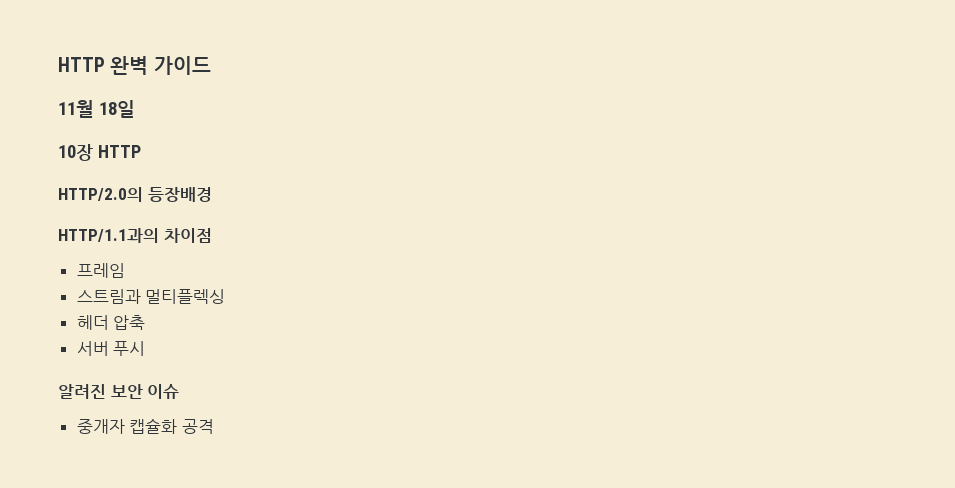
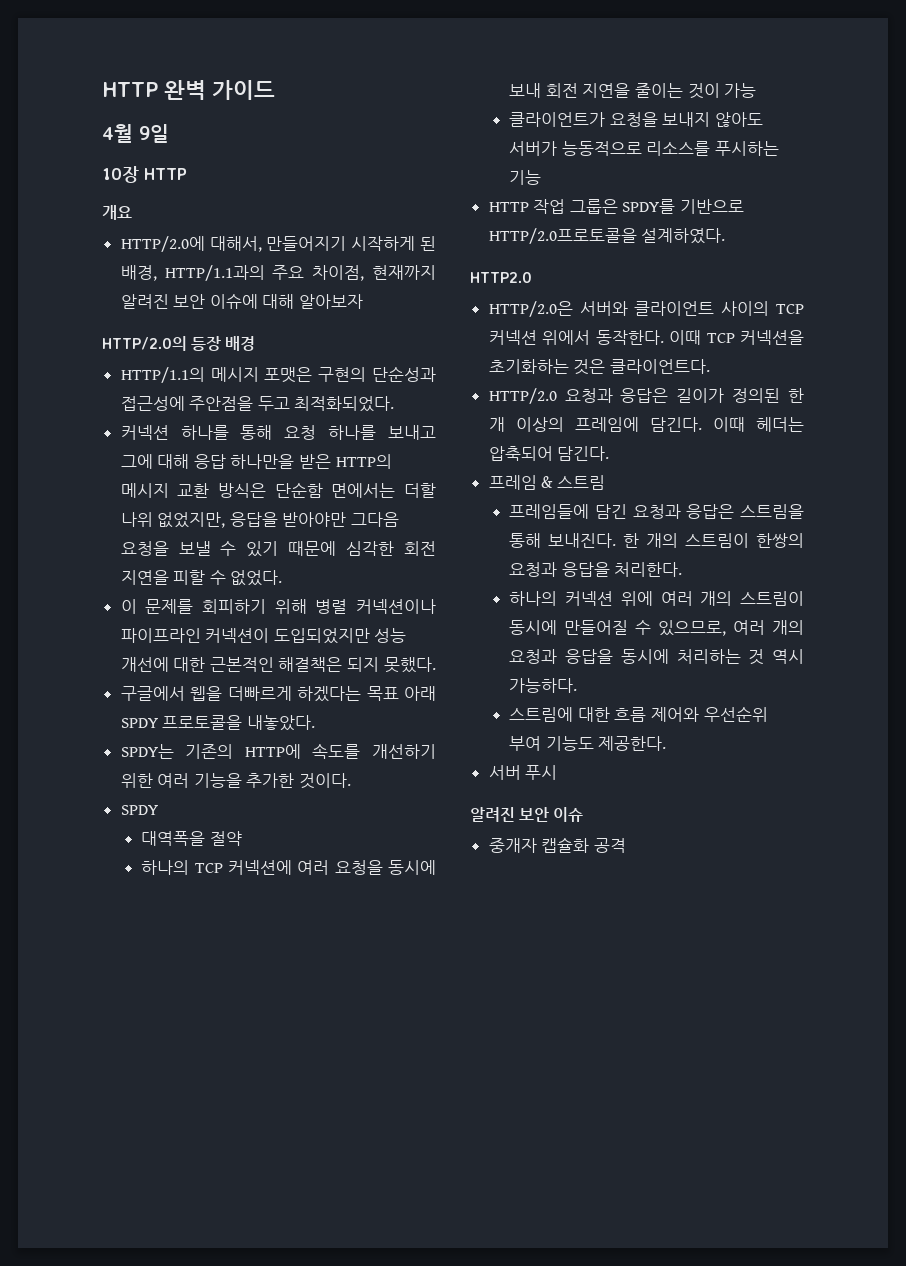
- 11월 18일
+ 4월 9일
- HTTP/2.0의 등장배경
- HTTP/1.1과의 차이점
- 프레임
- 스트림과 멀티플렉싱
- 헤더 압축
+ 개요
+ HTTP/2.0에 대해서, 만들어지기 시작하게 된 배경, HTTP/1.1과의 주요 차이점, 현재까지 알려진 보안 이슈에 대해 알아보자
+ HTTP/2.0의 등장 배경
+ HTTP/1.1의 메시지 포맷은 구현의 단순성과 접근성에 주안점을 두고 최적화되었다.
+ 커넥션 하나를 통해 요청 하나를 보내고 그에 대해 응답 하나만을 받은 HTTP의 메시지 교환 방식은 단순함 면에서는 더할 나위 없었지만, 응답을 받아야만 그다음 요청을 보낼 수 있기 때문에 심각한 회전 지연을 피할 수 없었다.
+ 이 문제를 회피하기 위해 병렬 커넥션이나 파이프라인 커넥션이 도입되었지만 성능 개선에 대한 근본적인 해결책은 되지 못했다.
+ 구글에서 웹을 더빠르게 하겠다는 목표 아래 SPDY 프로토콜을 내놓았다.
+ SPDY는 기존의 HTTP에 속도를 개선하기 위한 여러 기능을 추가한 것이다.
+ SPDY
+ 대역폭을 절약
+ 하나의 TCP 커넥션에 여러 요청을 동시에 보내 회전 지연을 줄이는 것이 가능
+ 클라이언트가 요청을 보내지 않아도 서버가 능동적으로 리소스를 푸시하는 기능
+ HTTP 작업 그룹은 SPDY를 기반으로 HTTP/2.0프로토콜을 설계하였다.
+ HTTP2.0
+ HTTP/2.0은 서버와 클라이언트 사이의 TCP 커넥션 위에서 동작한다. 이때 TCP 커넥션을 초기화하는 것은 클라이언트다.
+ HTTP/2.0 요청과 응답은 길이가 정의된 한 개 이상의 프레임에 담긴다. 이때 헤더는 압축되어 담긴다.
+ 프레임 & 스트림
+ 프레임들에 담긴 요청과 응답은 스트림을 통해 보내진다. 한 개의 스트림이 한쌍의 요청과 응답을 처리한다.
+ 하나의 커넥션 위에 여러 개의 스트림이 동시에 만들어질 수 있으므로, 여러 개의 요청과 응답을 동시에 처리하는 것 역시 가능하다.
+ 스트림에 대한 흐름 제어와 우선순위 부여 기능도 제공한다.

